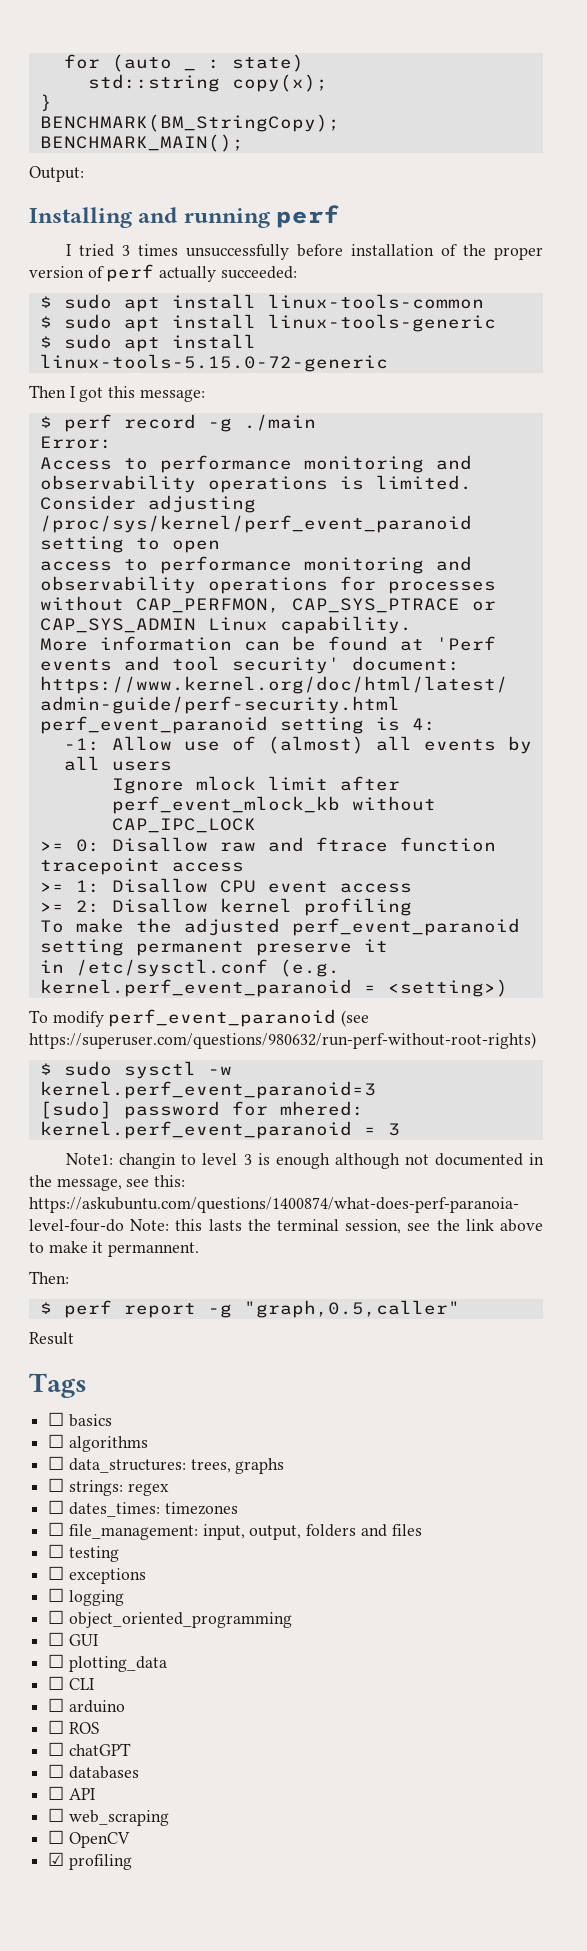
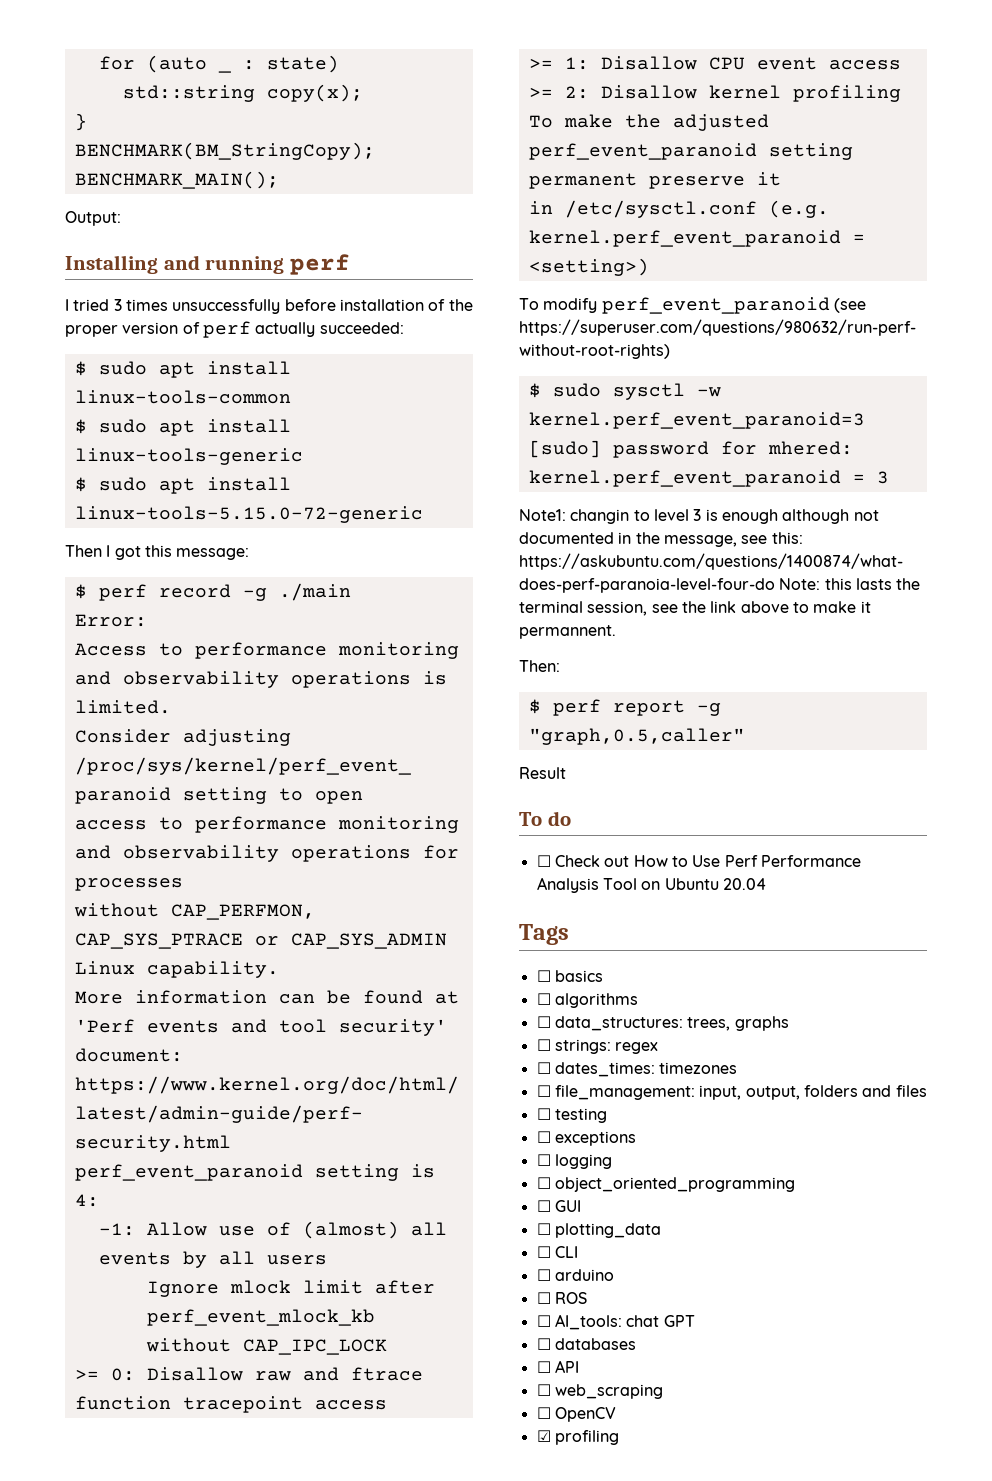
+ To do
+ ☐ Check out How to Use Perf Performance Analysis Tool on Ubuntu 20.04
- ☐ chatGPT
+ ☐ AI_tools: chat GPT

